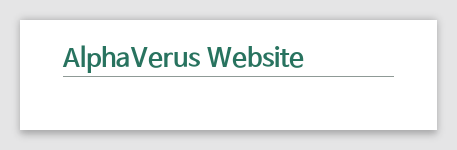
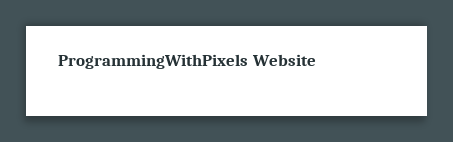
- AlphaVerus Website
+ ProgrammingWithPixels Website

